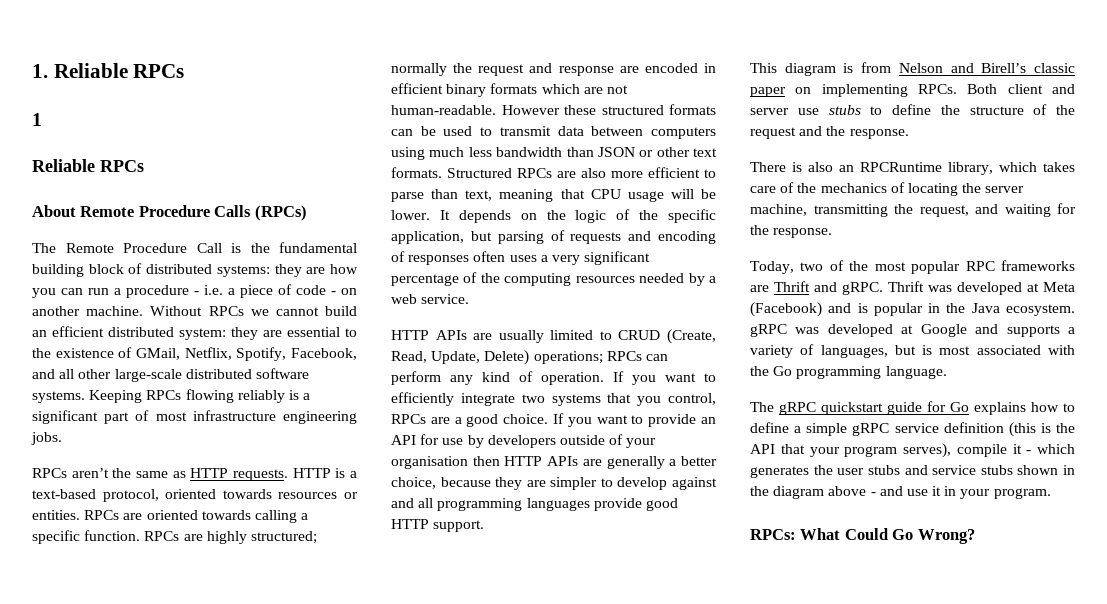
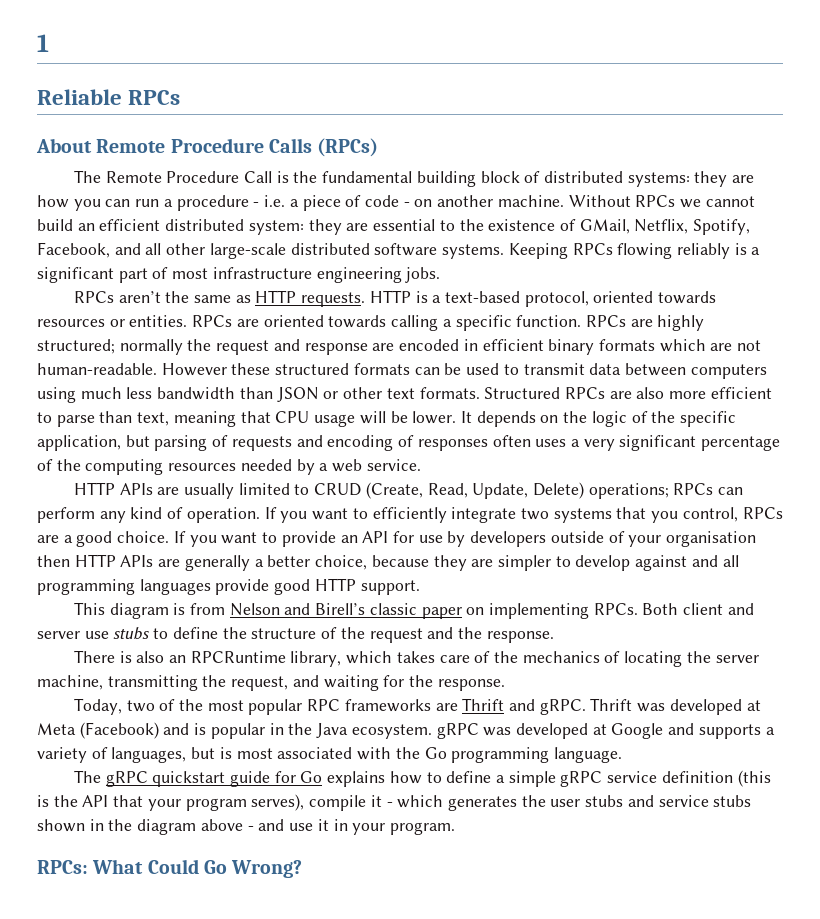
- 1. Reliable RPCs

